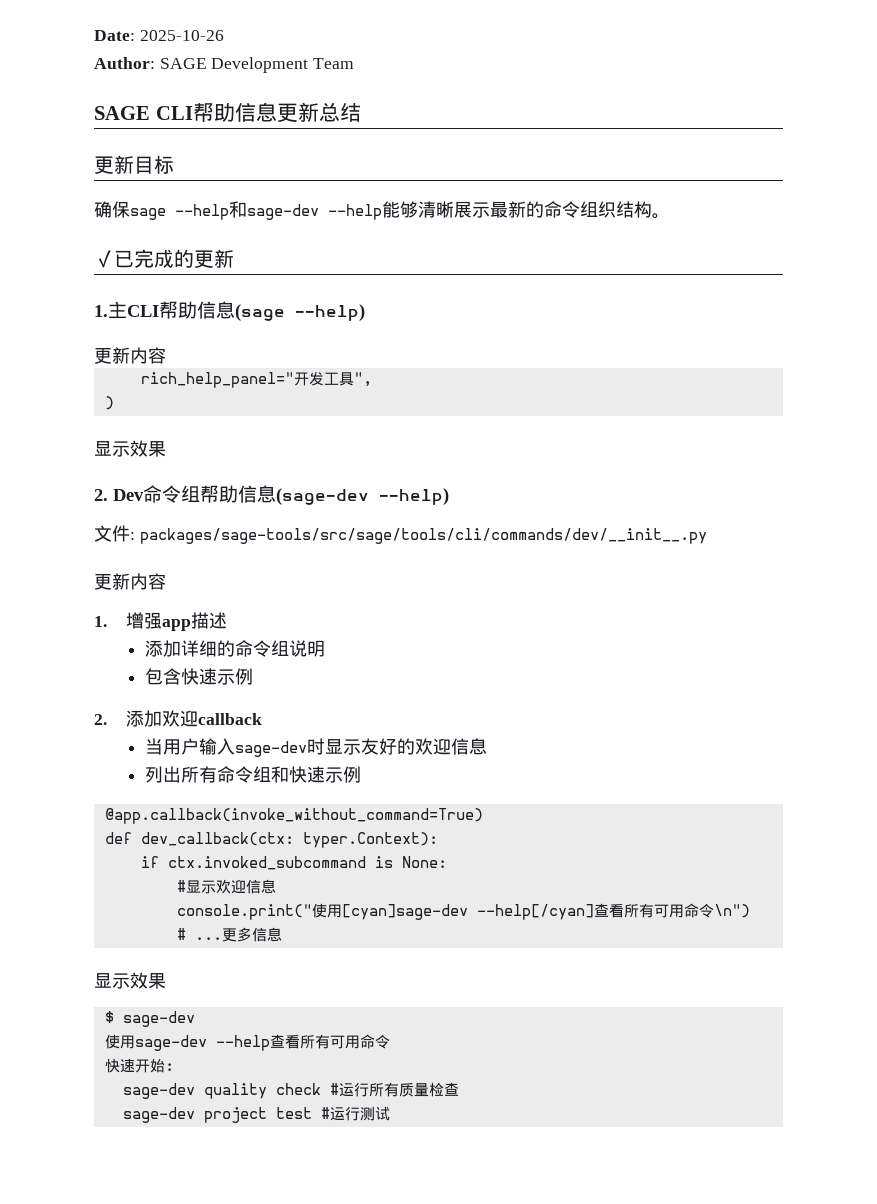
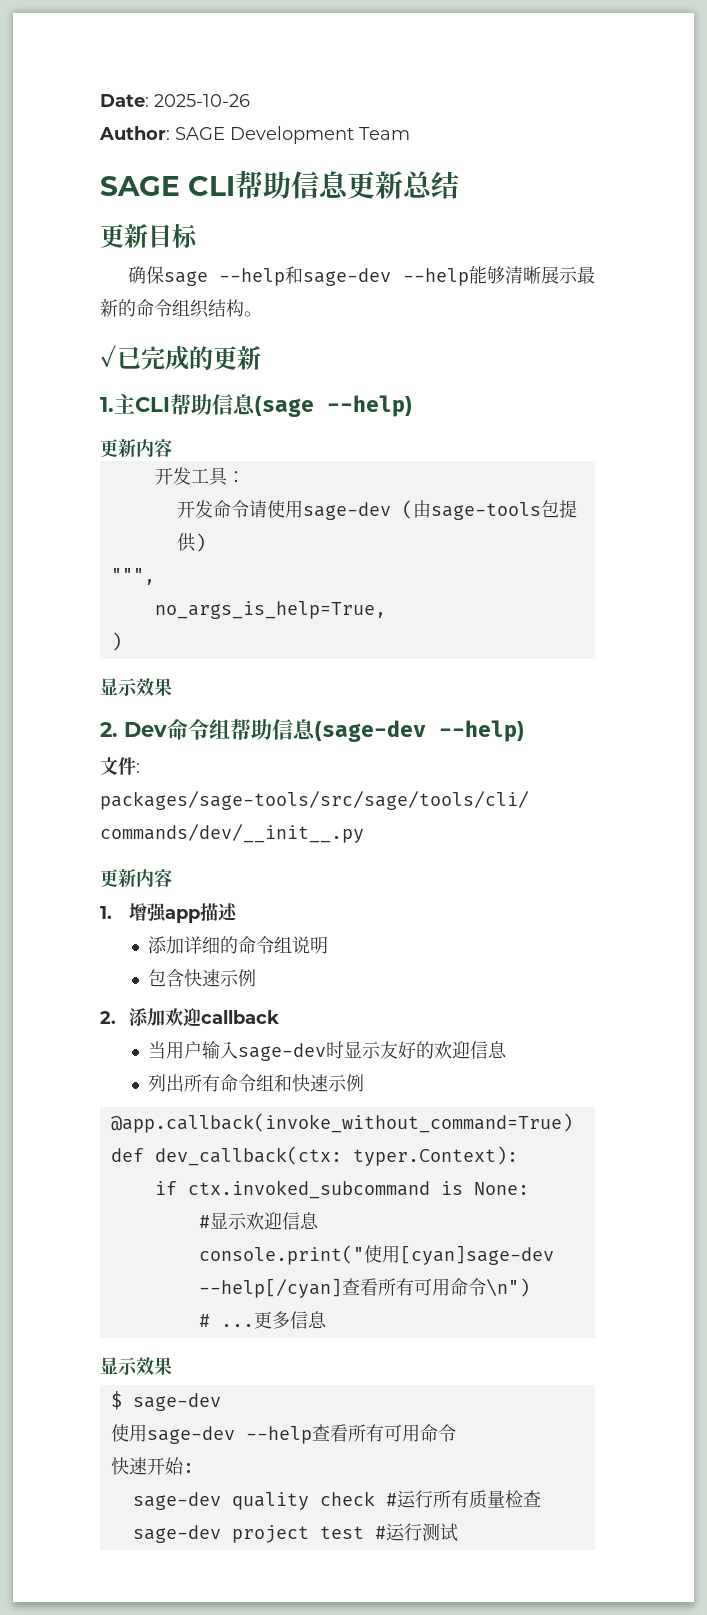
- rich_help_panel="开发工具",
+ 开发工具：
+ 开发命令请使用sage-dev (由sage-tools包提供)
+ """,
+ no_args_is_help=True,

